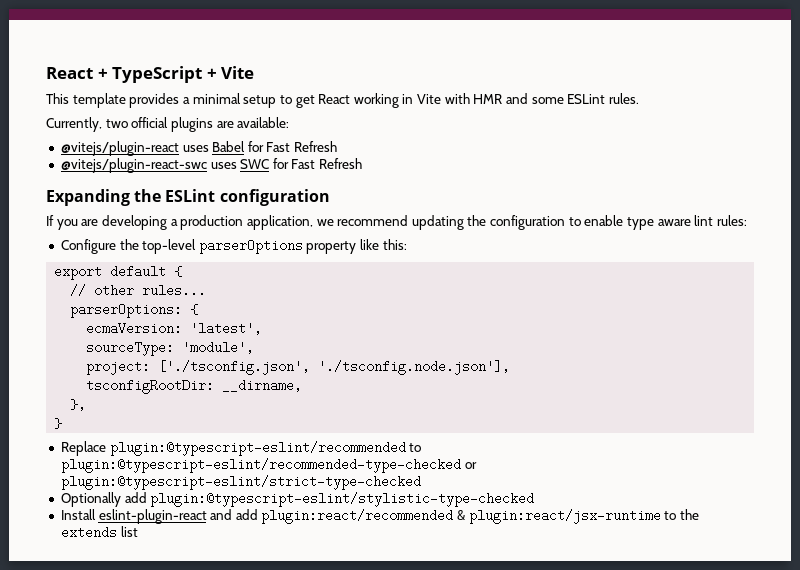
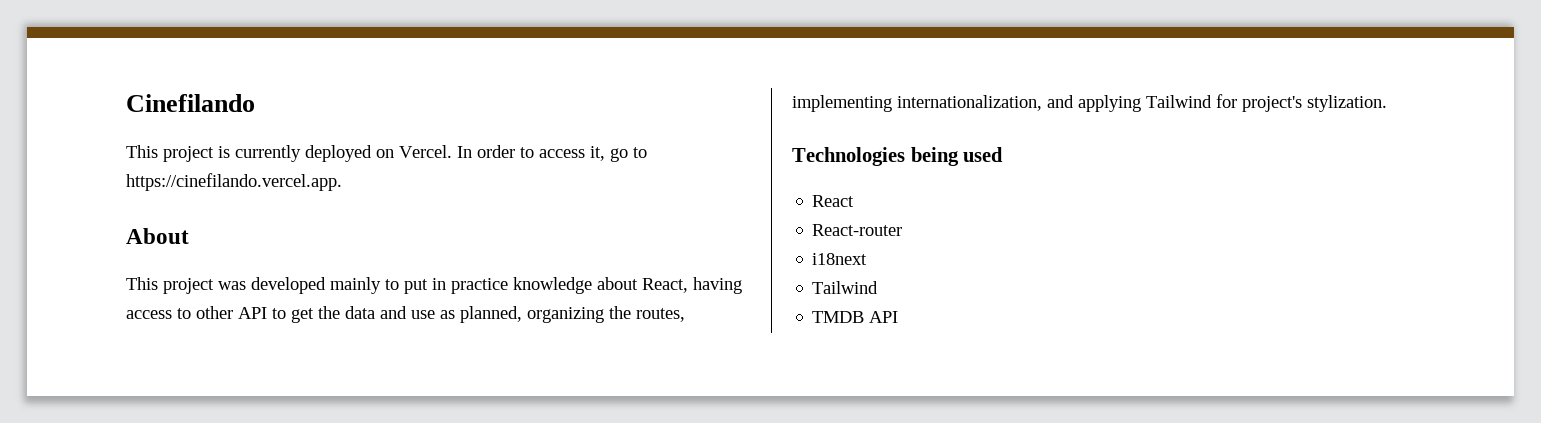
- React + TypeScript + Vite
- This template provides a minimal setup to get React working in Vite with HMR and some ESLint rules.
- Currently, two official plugins are available:
- @vitejs/plugin-react uses Babel for Fast Refresh
- @vitejs/plugin-react-swc uses SWC for Fast Refresh
- Expanding the ESLint configuration
- If you are developing a production application, we recommend updating the configuration to enable type aware lint rules:
- Configure the top-level parserOptions property like this:
- export default {
- // other rules...
- parserOptions: {
- ecmaVersion: 'latest',
- sourceType: 'module',
- project: ['./tsconfig.json', './tsconfig.node.json'],
- tsconfigRootDir: __dirname,
- },
- }
- Replace plugin:@typescript-eslint/recommended to plugin:@typescript-eslint/recommended-type-checked or plugin:@typescript-eslint/strict-type-checked
- Optionally add plugin:@typescript-eslint/stylistic-type-checked
- Install eslint-plugin-react and add plugin:react/recommended & plugin:react/jsx-runtime to the extends list
+ Cinefilando
+ This project is currently deployed on Vercel. In order to access it, go to https://cinefilando.vercel.app.
+ About
+ This project was developed mainly to put in practice knowledge about React, having access to other API to get the data and use as planned, organizing the routes, implementing internationalization, and applying Tailwind for project's stylization.
+ Technologies being used
+ React
+ React-router
+ i18next
+ Tailwind
+ TMDB API

